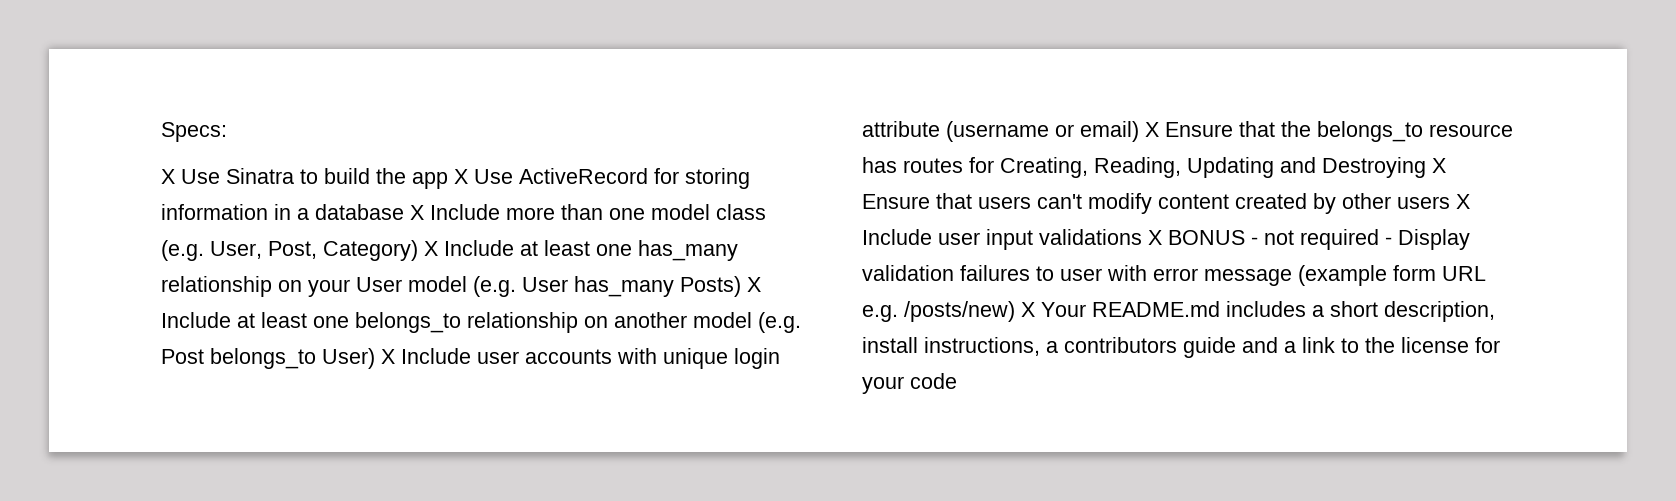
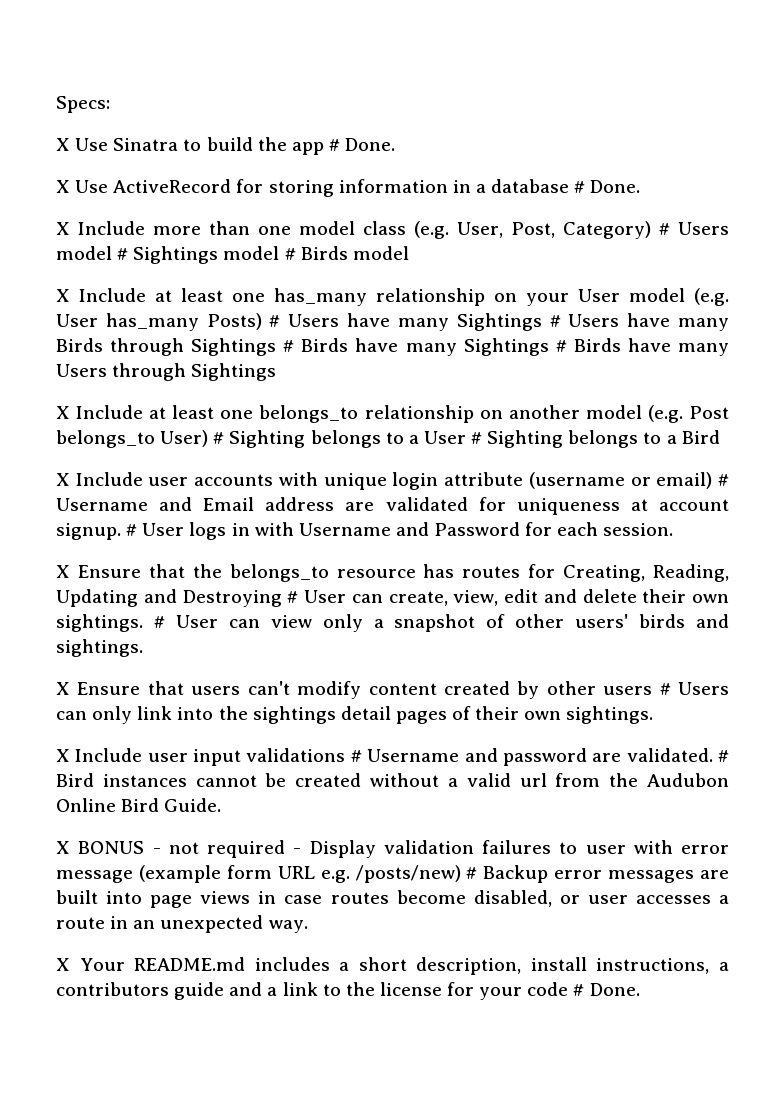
- X Use Sinatra to build the app X Use ActiveRecord for storing information in a database X Include more than one model class (e.g. User, Post, Category) X Include at least one has_many relationship on your User model (e.g. User has_many Posts) X Include at least one belongs_to relationship on another model (e.g. Post belongs_to User) X Include user accounts with unique login attribute (username or email) X Ensure that the belongs_to resource has routes for Creating, Reading, Updating and Destroying X Ensure that users can't modify content created by other users X Include user input validations X BONUS - not required - Display validation failures to user with error message (example form URL e.g. /posts/new) X Your README.md includes a short description, install instructions, a contributors guide and a link to the license for your code
+ X Use Sinatra to build the app # Done.
+ X Use ActiveRecord for storing information in a database # Done.
+ X Include more than one model class (e.g. User, Post, Category) # Users model # Sightings model # Birds model
+ X Include at least one has_many relationship on your User model (e.g. User has_many Posts) # Users have many Sightings # Users have many Birds through Sightings # Birds have many Sightings # Birds have many Users through Sightings
+ X Include at least one belongs_to relationship on another model (e.g. Post belongs_to User) # Sighting belongs to a User # Sighting belongs to a Bird
+ X Include user accounts with unique login attribute (username or email) # Username and Email address are validated for uniqueness at account signup. # User logs in with Username and Password for each session.
+ X Ensure that the belongs_to resource has routes for Creating, Reading, Updating and Destroying # User can create, view, edit and delete their own sightings. # User can view only a snapshot of other users' birds and sightings.
+ X Ensure that users can't modify content created by other users # Users can only link into the sightings detail pages of their own sightings.
+ X Include user input validations # Username and password are validated. # Bird instances cannot be created without a valid url from the Audubon Online Bird Guide.
+ X BONUS - not required - Display validation failures to user with error message (example form URL e.g. /posts/new) # Backup error messages are built into page views in case routes become disabled, or user accesses a route in an unexpected way.
+ X Your README.md includes a short description, install instructions, a contributors guide and a link to the license for your code # Done.

